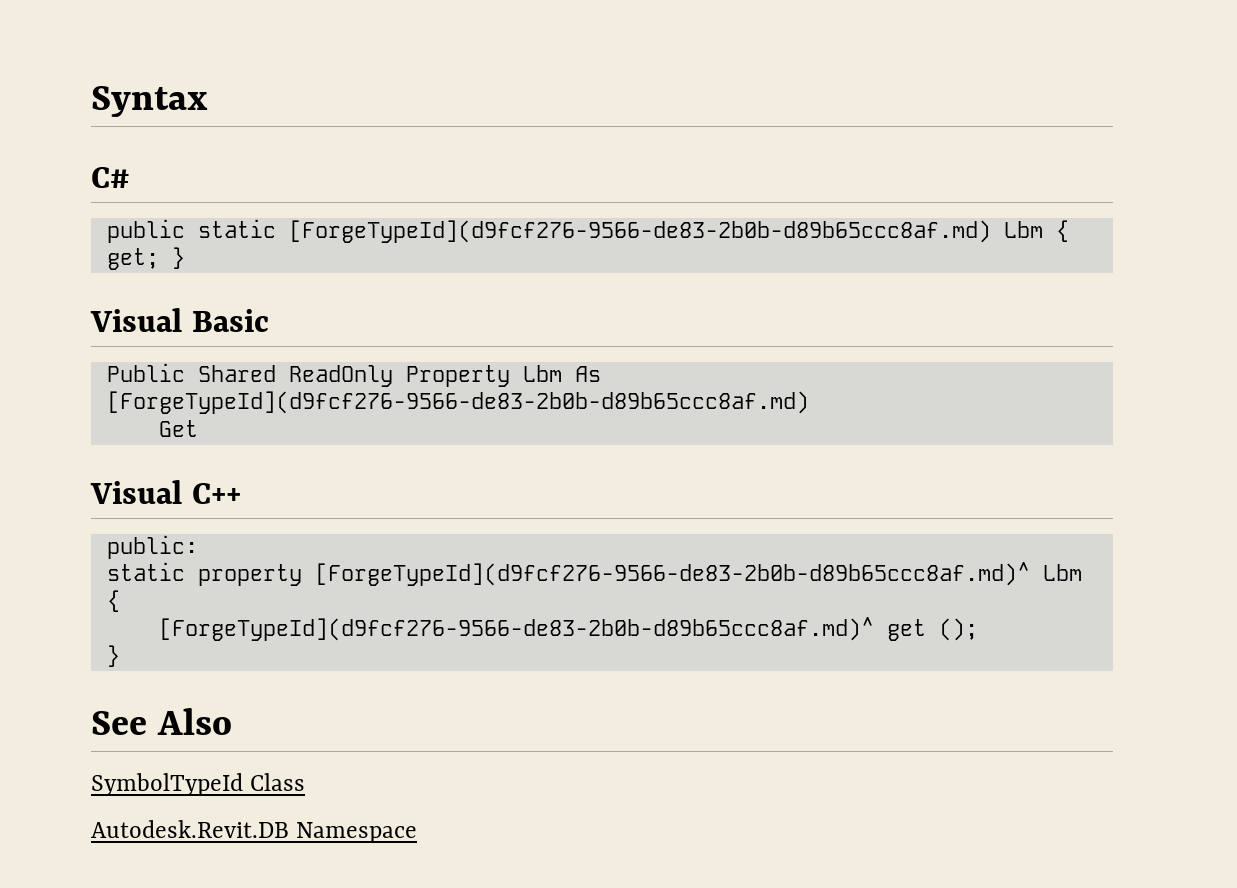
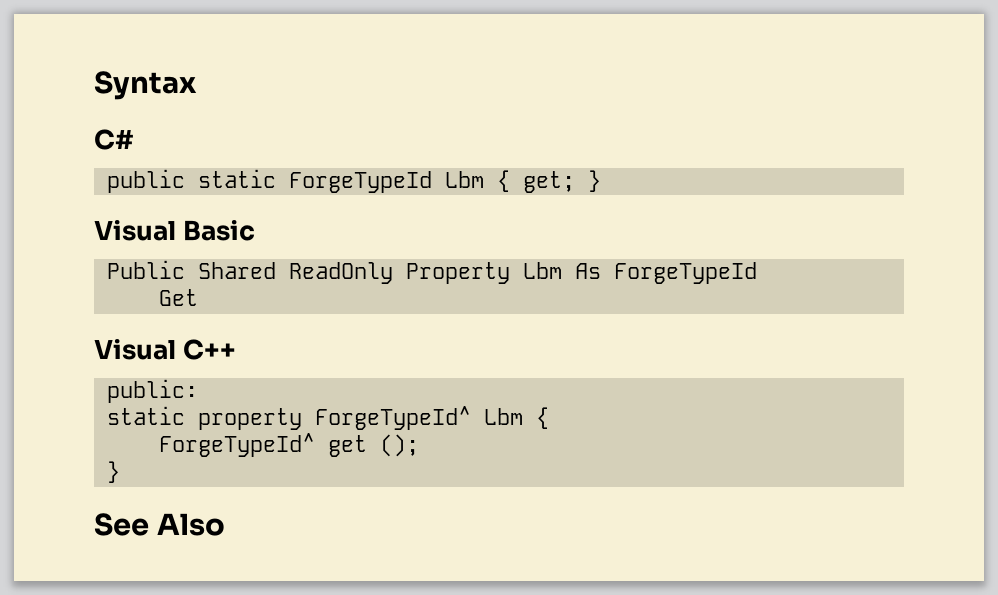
- public static [ForgeTypeId](d9fcf276-9566-de83-2b0b-d89b65ccc8af.md) Lbm { get; }
+ public static ForgeTypeId Lbm { get; }
- Public Shared ReadOnly Property Lbm As [ForgeTypeId](d9fcf276-9566-de83-2b0b-d89b65ccc8af.md)
+ Public Shared ReadOnly Property Lbm As ForgeTypeId
- static property [ForgeTypeId](d9fcf276-9566-de83-2b0b-d89b65ccc8af.md)^ Lbm {
+ static property ForgeTypeId^ Lbm {
- [ForgeTypeId](d9fcf276-9566-de83-2b0b-d89b65ccc8af.md)^ get ();
+ ForgeTypeId^ get ();
- SymbolTypeId Class
- Autodesk.Revit.DB Namespace

